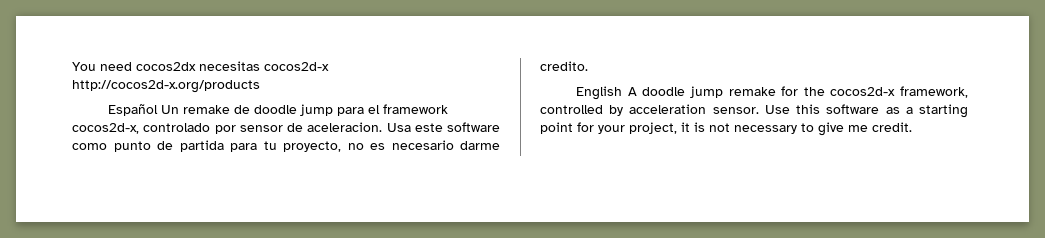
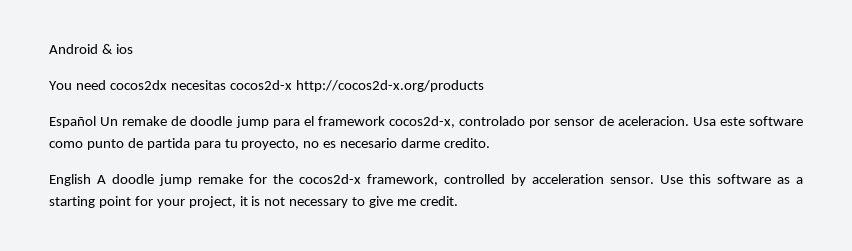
+ Android & ios

